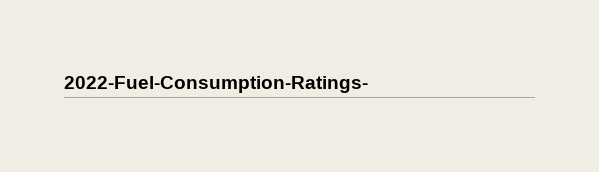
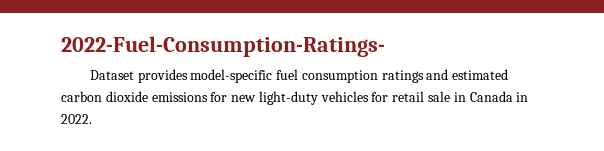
+ Dataset provides model-specific fuel consumption ratings and estimated carbon dioxide emissions for new light-duty vehicles for retail sale in Canada in 2022.

